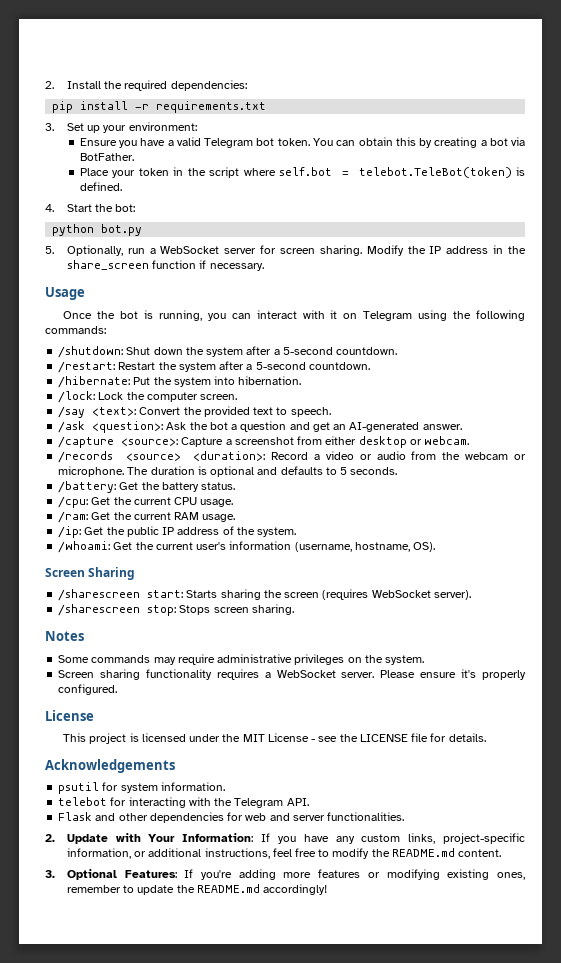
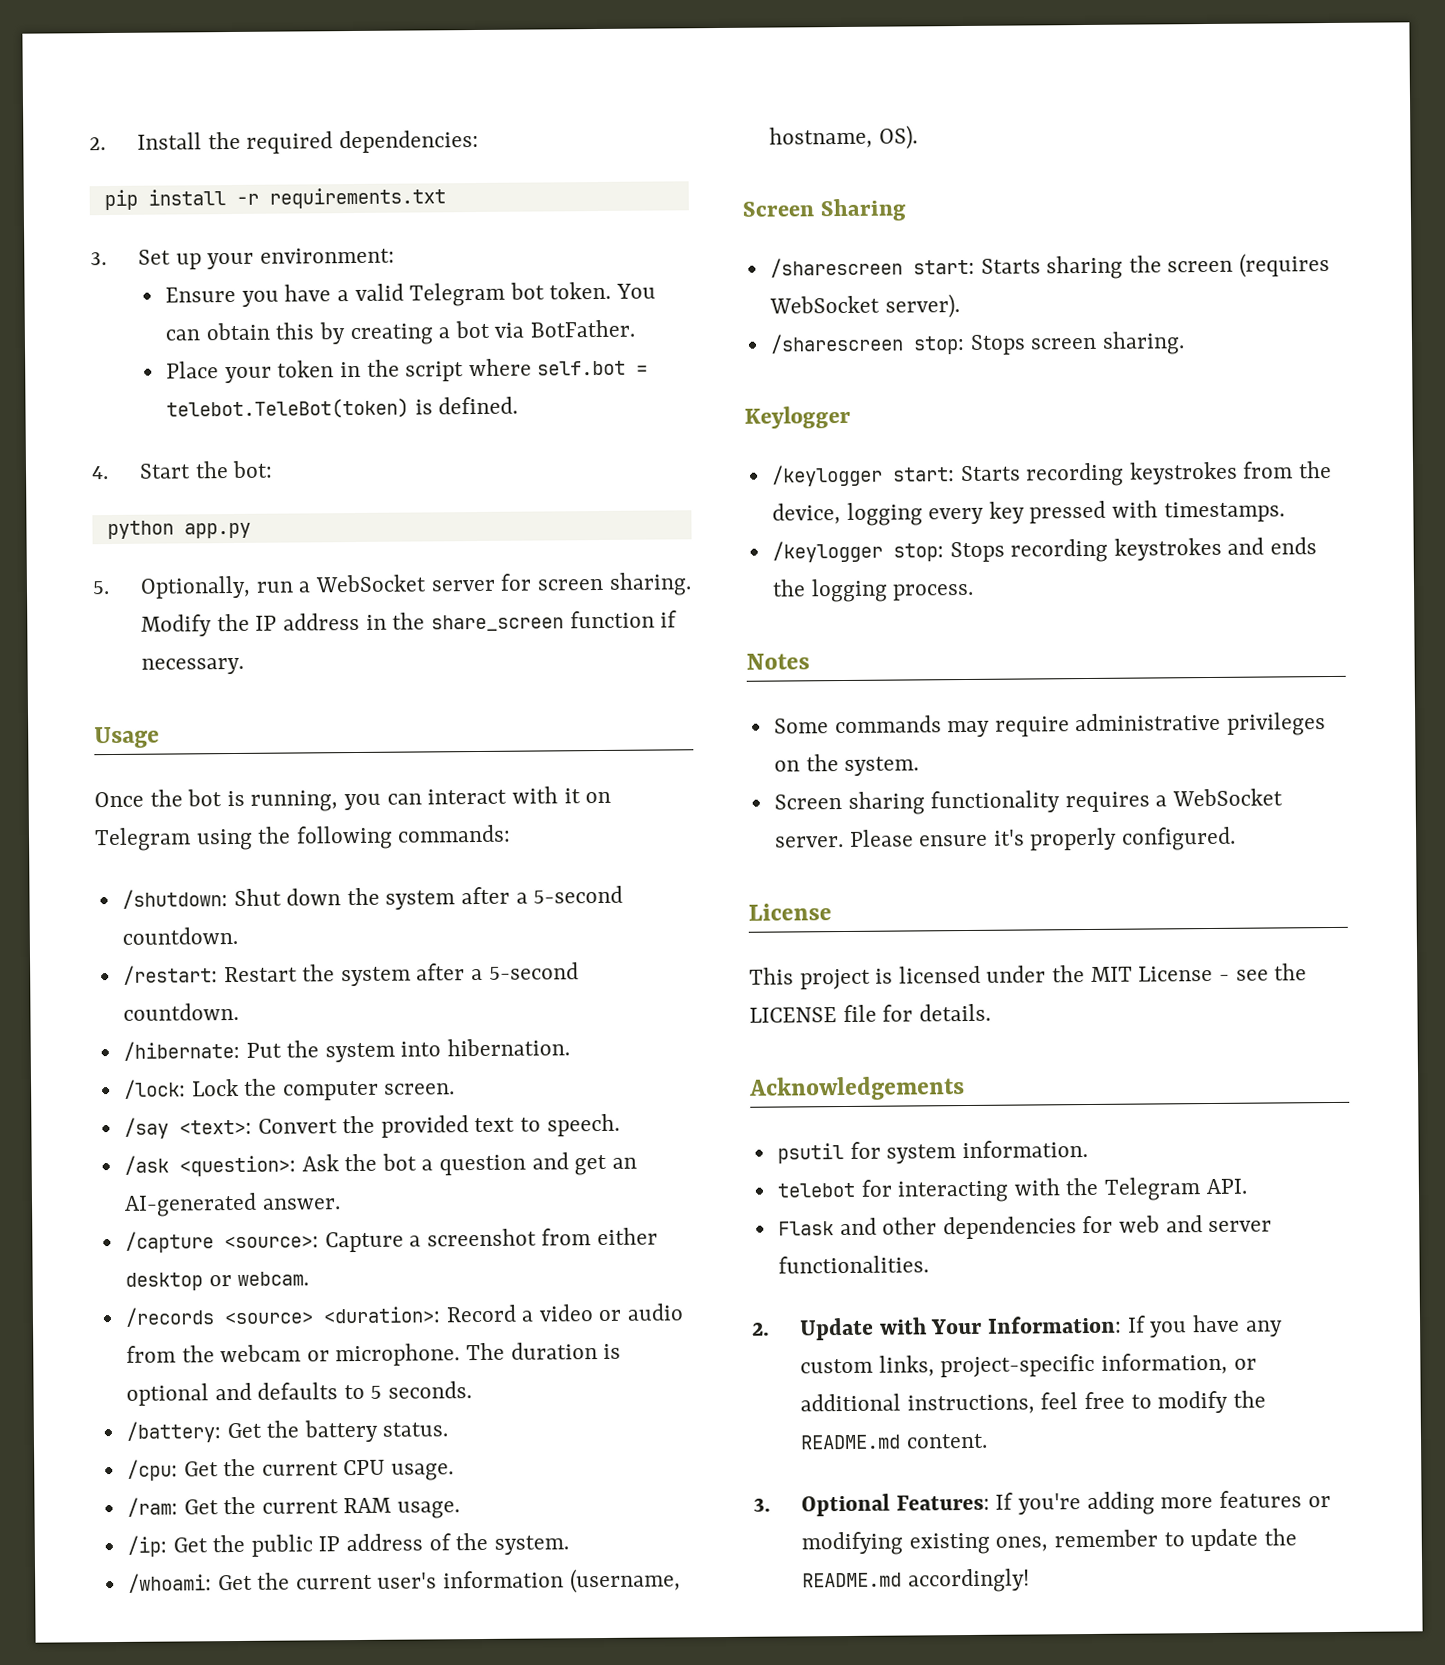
- python bot.py
+ python app.py
+ Keylogger
+ /keylogger start: Starts recording keystrokes from the device, logging every key pressed with timestamps.
+ /keylogger stop: Stops recording keystrokes and ends the logging process.

